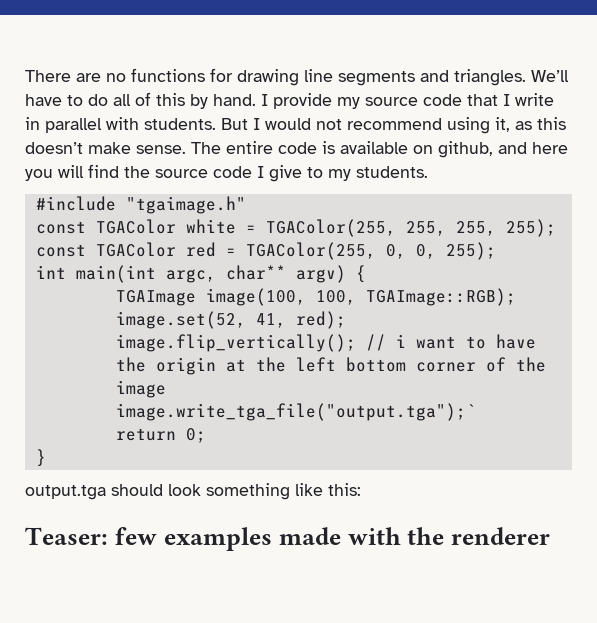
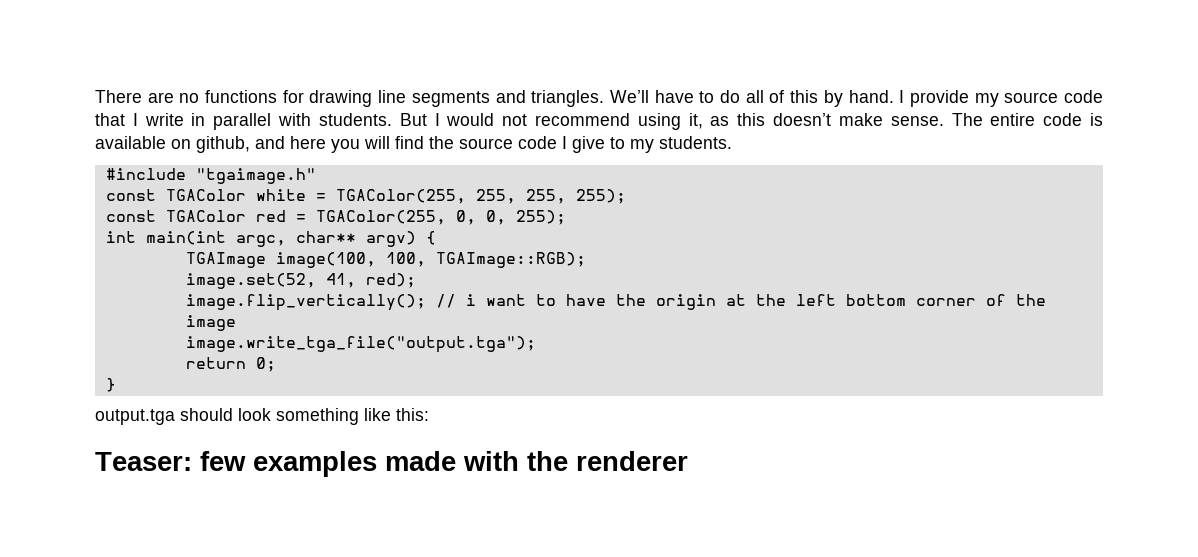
- image.write_tga_file("output.tga");`
+ image.write_tga_file("output.tga");

